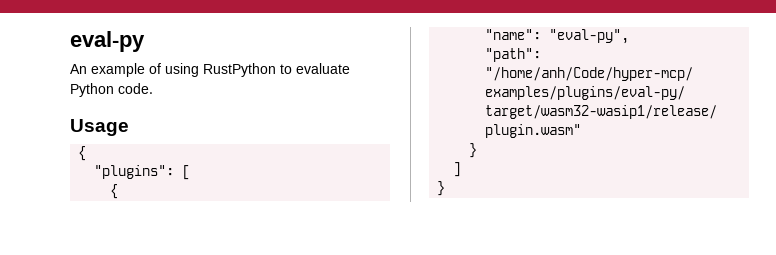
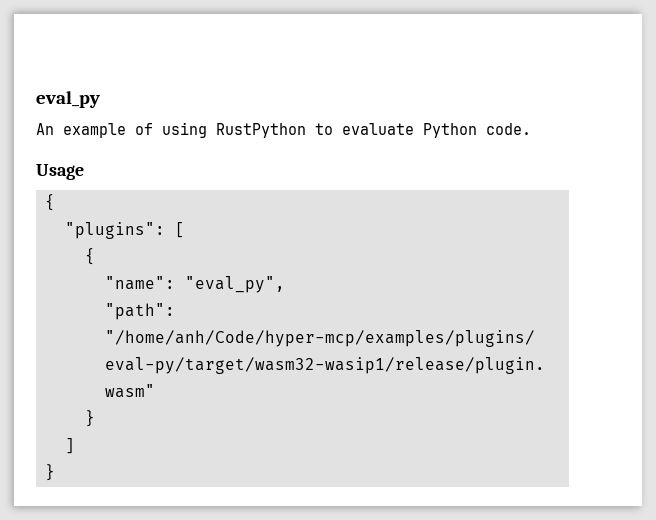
- eval-py
+ eval_py
- "name": "eval-py",
+ "name": "eval_py",

